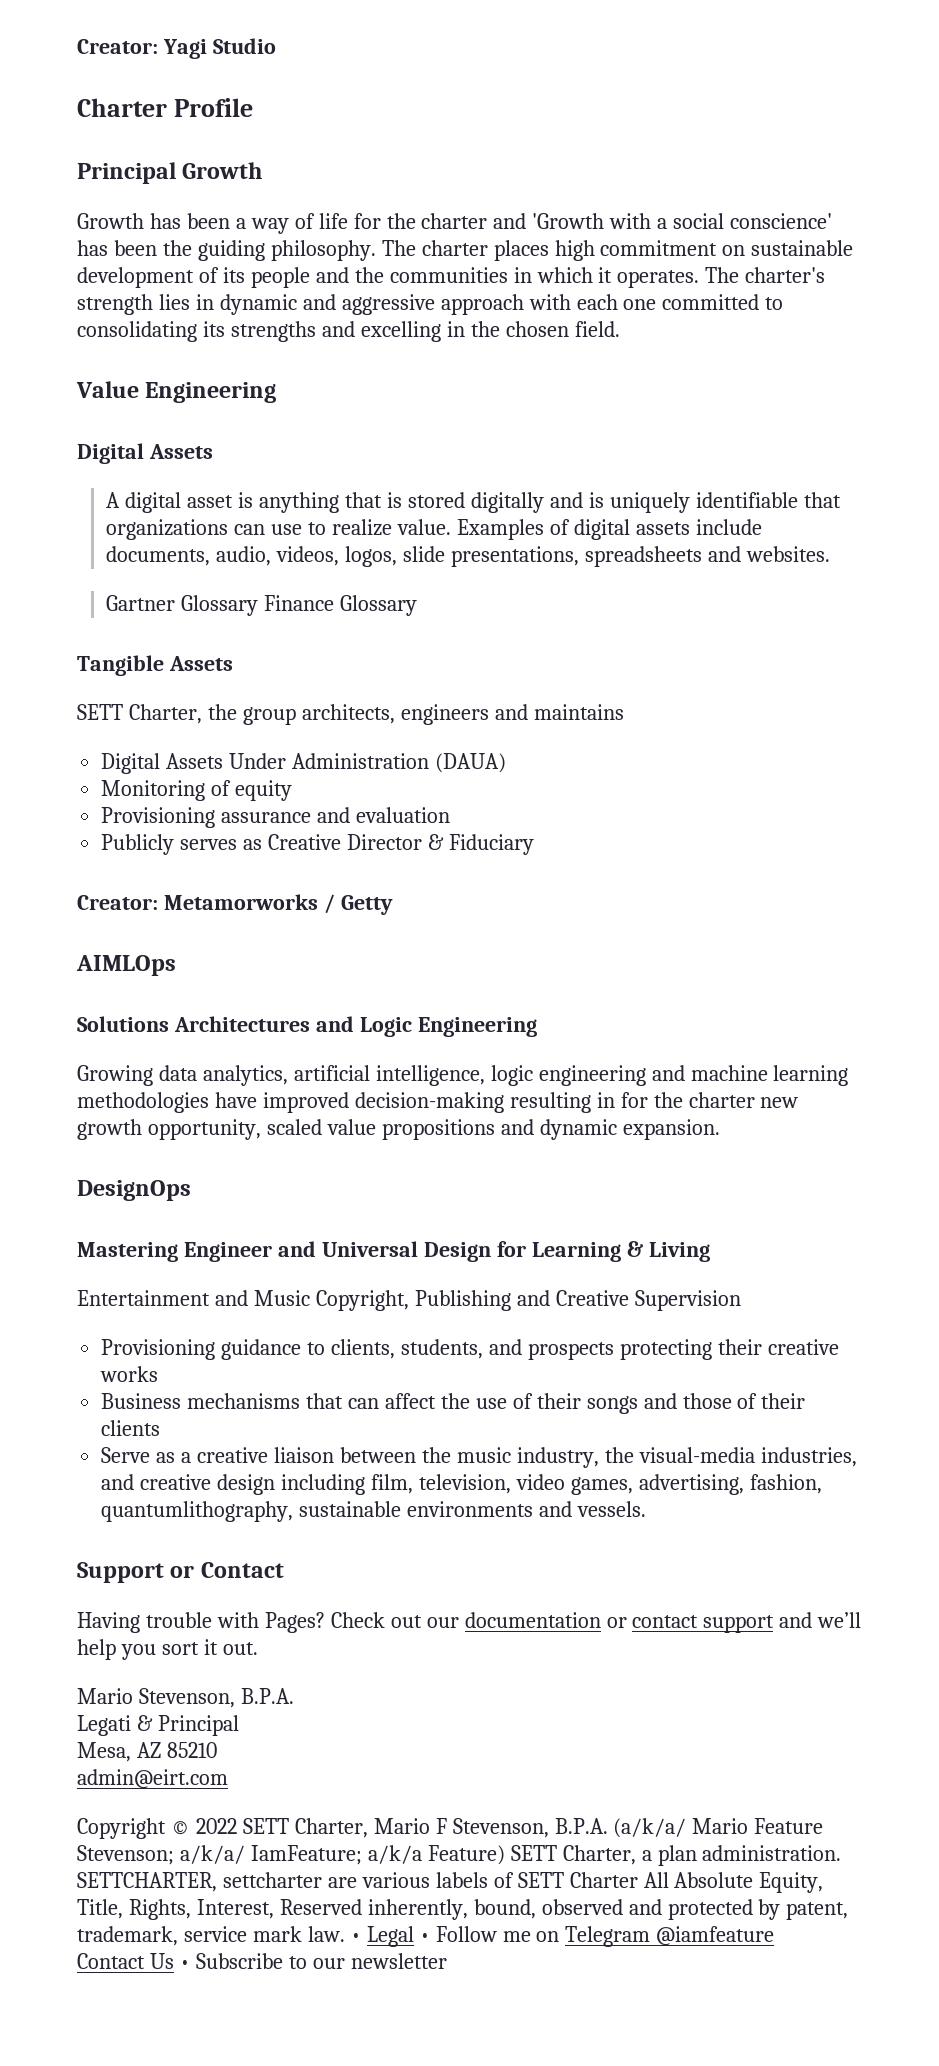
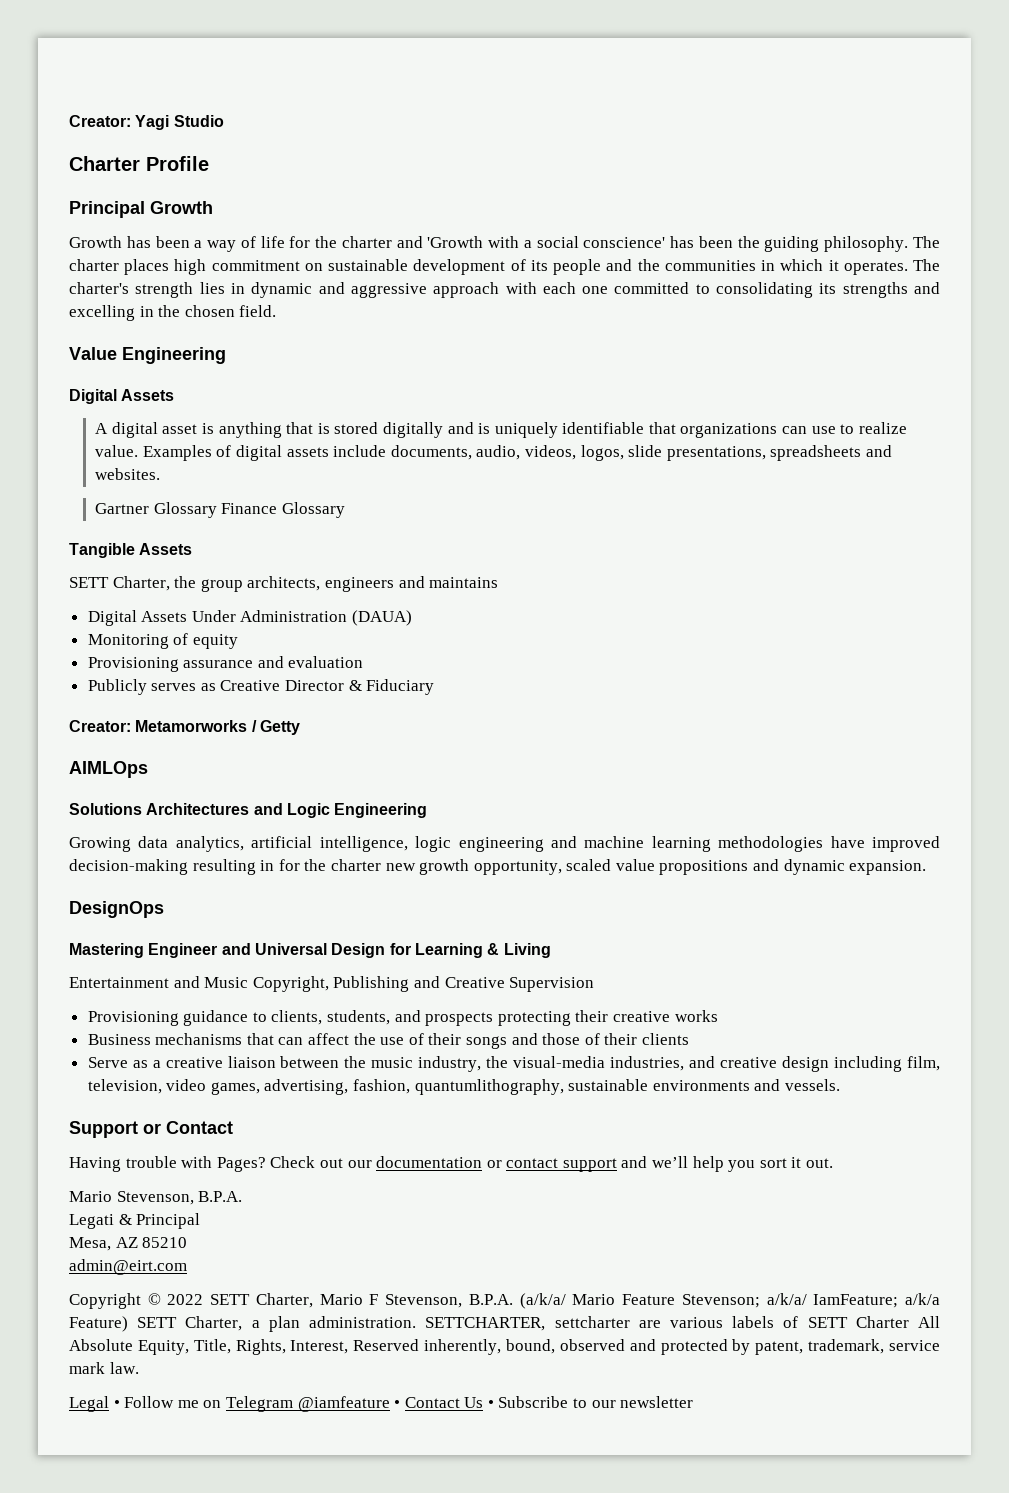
- SETTCHARTER, settcharter are various labels of SETT Charter All Absolute Equity, Title, Rights, Interest, Reserved inherently, bound, observed and protected by patent, trademark, service mark law. • Legal • Follow me on Telegram @iamfeature
- Contact Us • Subscribe to our newsletter
+ SETTCHARTER, settcharter are various labels of SETT Charter All Absolute Equity, Title, Rights, Interest, Reserved inherently, bound, observed and protected by patent, trademark, service mark law.
+ Legal • Follow me on Telegram @iamfeature • Contact Us • Subscribe to our newsletter

